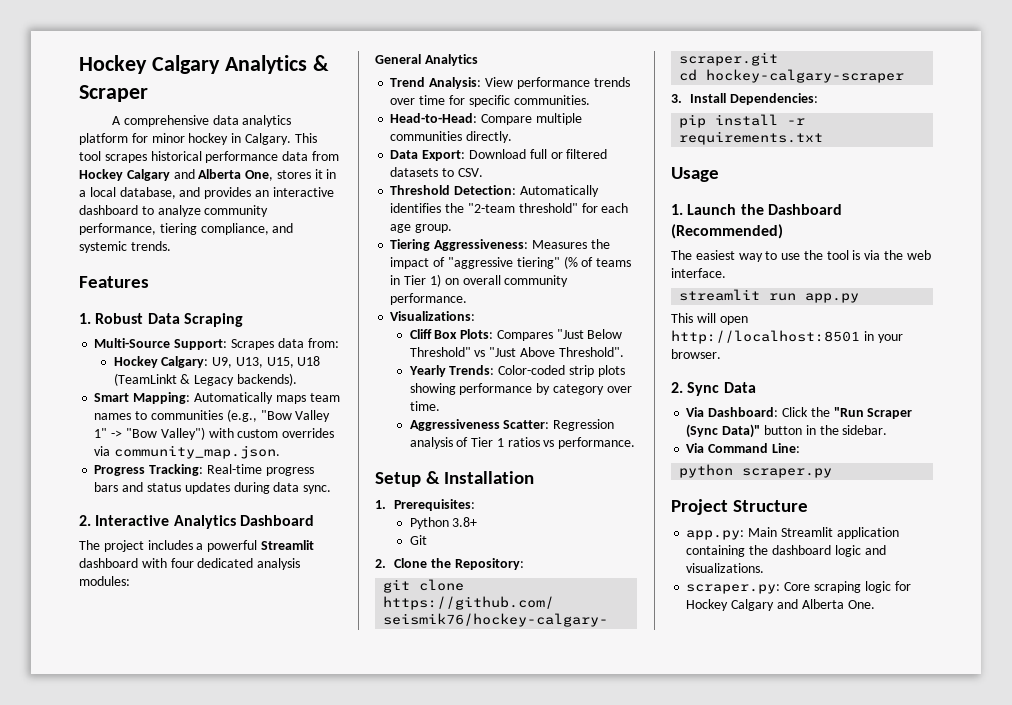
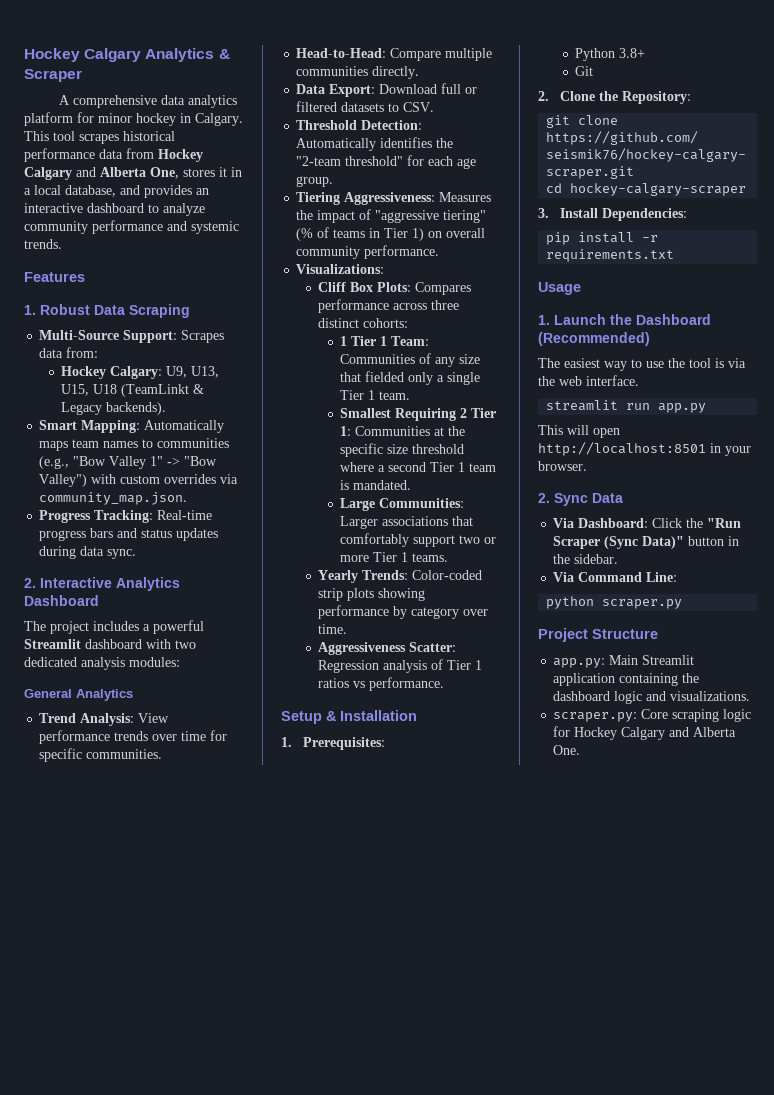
- This tool scrapes historical performance data from Hockey Calgary and Alberta One, stores it in a local database, and provides an interactive dashboard to analyze community performance, tiering compliance, and systemic trends.
+ This tool scrapes historical performance data from Hockey Calgary and Alberta One, stores it in a local database, and provides an interactive dashboard to analyze community performance and systemic trends.
- The project includes a powerful Streamlit dashboard with four dedicated analysis modules:
+ The project includes a powerful Streamlit dashboard with two dedicated analysis modules:
- Cliff Box Plots: Compares "Just Below Threshold" vs "Just Above Threshold".
+ Cliff Box Plots: Compares performance across three distinct cohorts:
+ 1 Tier 1 Team: Communities of any size that fielded only a single Tier 1 team.
+ Smallest Requiring 2 Tier 1: Communities at the specific size threshold where a second Tier 1 team is mandated.
+ Large Communities: Larger associations that comfortably support two or more Tier 1 teams.

